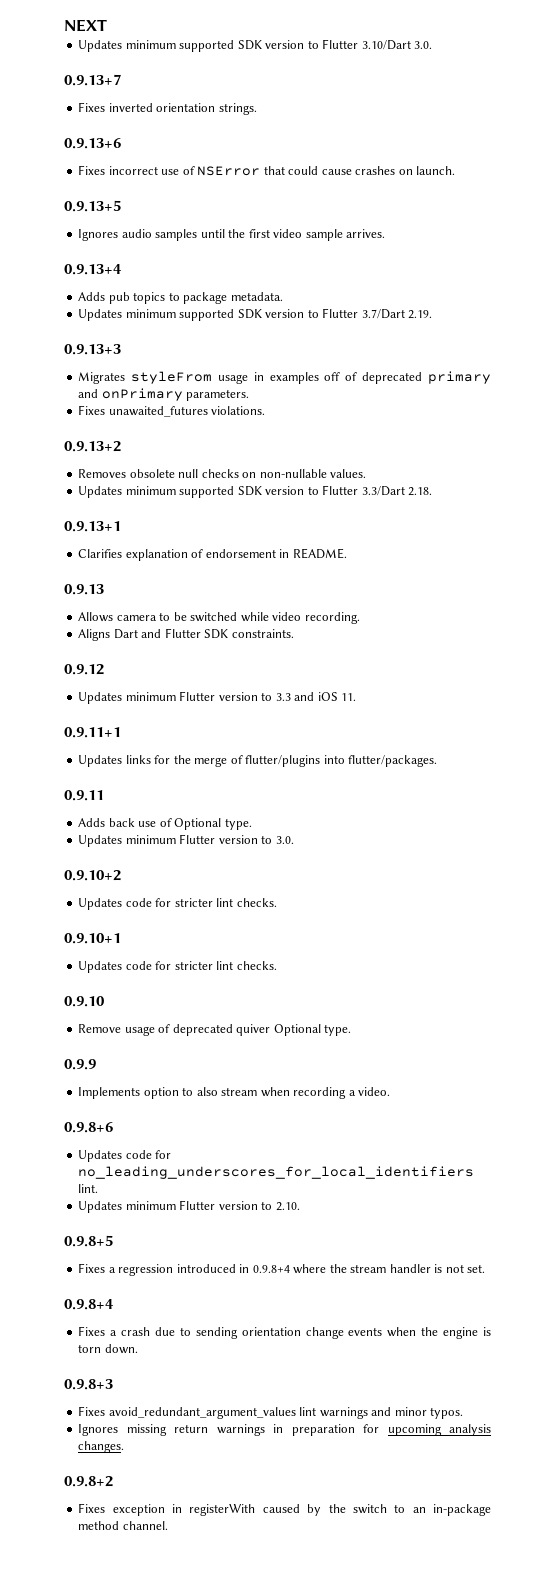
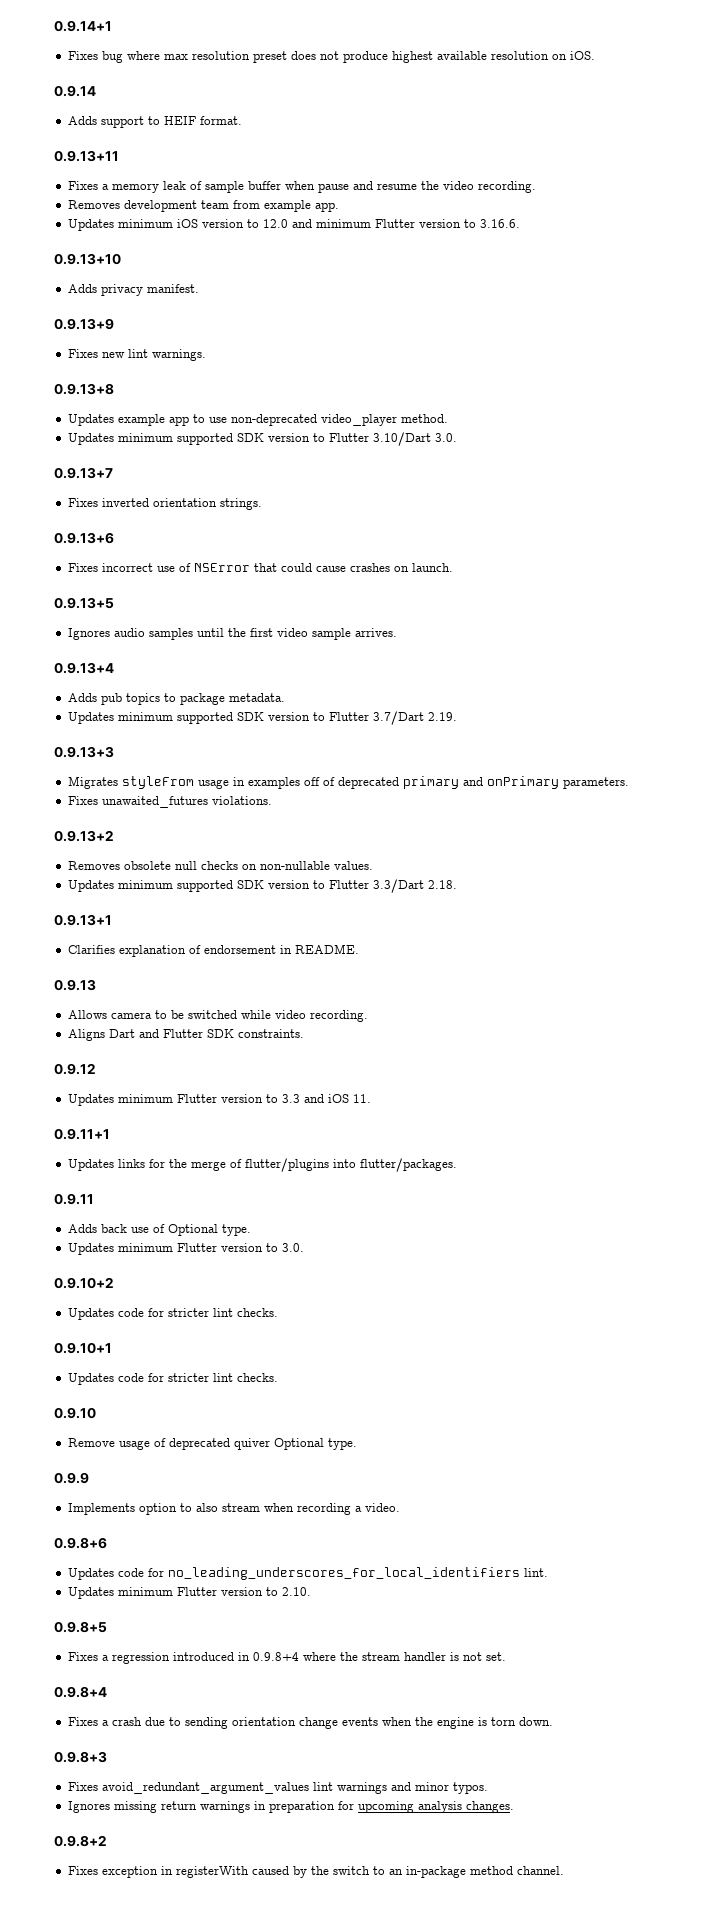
- NEXT
+ 0.9.14+1
+ Fixes bug where max resolution preset does not produce highest available resolution on iOS.
+ 0.9.14
+ Adds support to HEIF format.
+ 0.9.13+11
+ Fixes a memory leak of sample buffer when pause and resume the video recording.
+ Removes development team from example app.
+ Updates minimum iOS version to 12.0 and minimum Flutter version to 3.16.6.
+ 0.9.13+10
+ Adds privacy manifest.
+ 0.9.13+9
+ Fixes new lint warnings.
+ 0.9.13+8
+ Updates example app to use non-deprecated video_player method.

